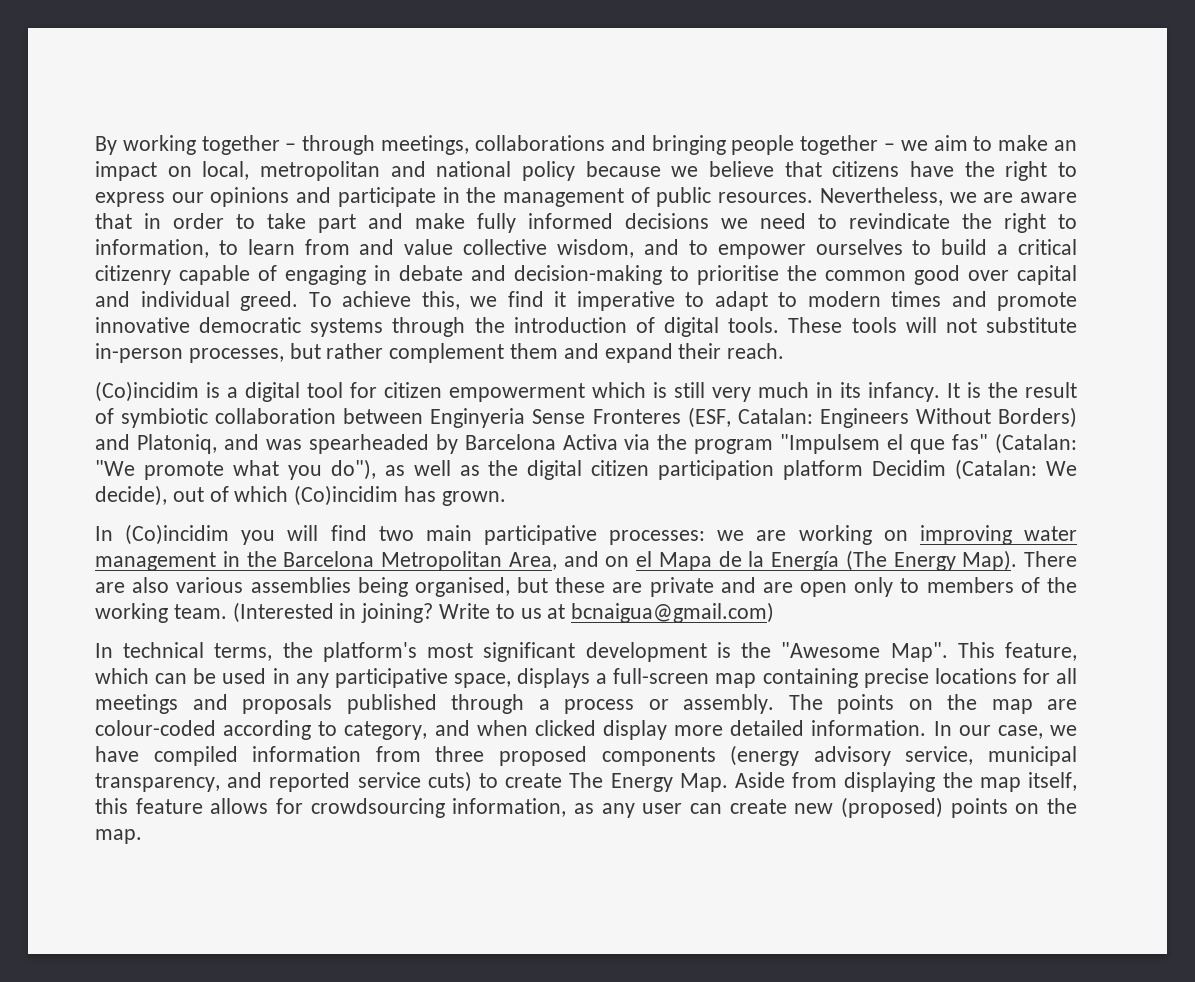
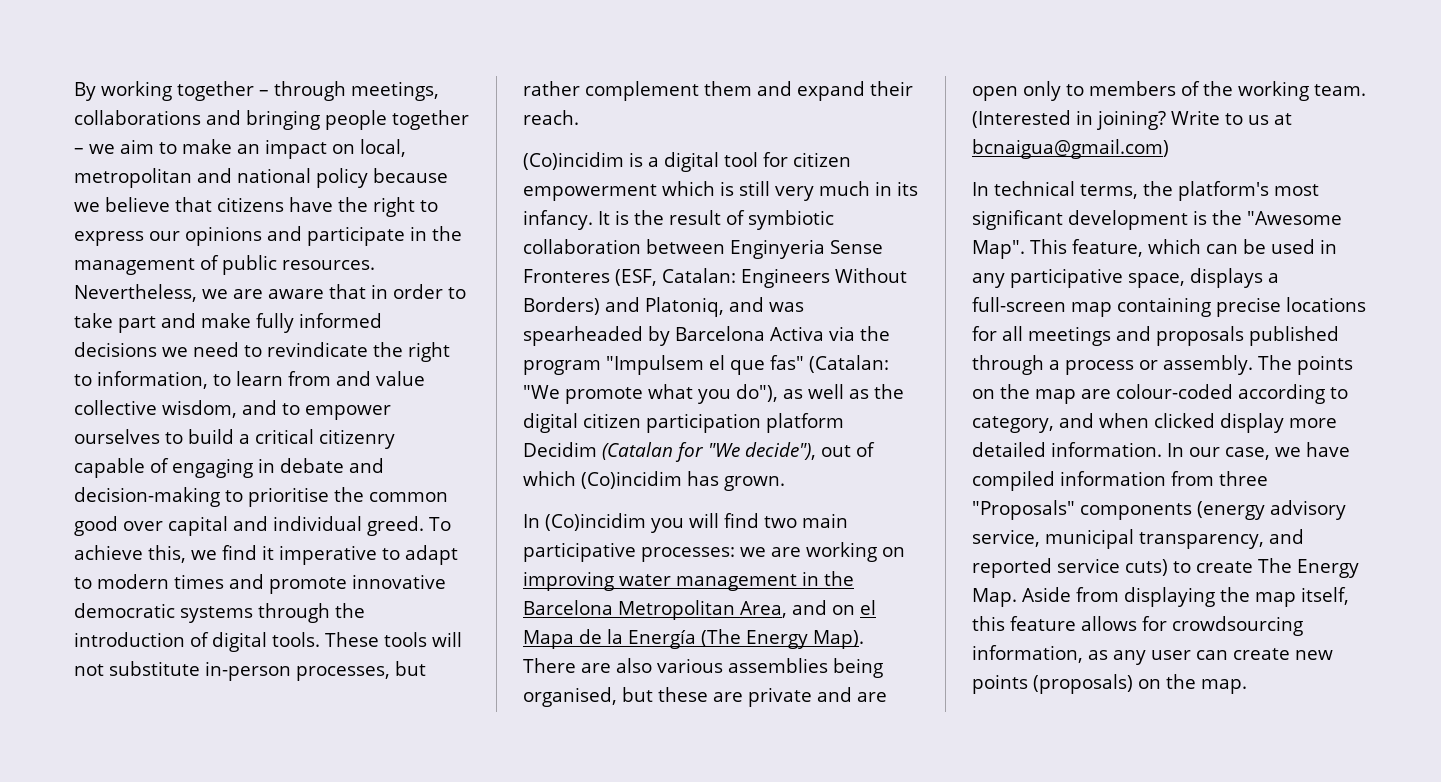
- It is the result of symbiotic collaboration between Enginyeria Sense Fronteres (ESF, Catalan: Engineers Without Borders) and Platoniq, and was spearheaded by Barcelona Activa via the program "Impulsem el que fas" (Catalan: "We promote what you do"), as well as the digital citizen participation platform Decidim (Catalan: We decide), out of which (Co)incidim has grown.
+ It is the result of symbiotic collaboration between Enginyeria Sense Fronteres (ESF, Catalan: Engineers Without Borders) and Platoniq, and was spearheaded by Barcelona Activa via the program "Impulsem el que fas" (Catalan: "We promote what you do"), as well as the digital citizen participation platform Decidim (Catalan for "We decide"), out of which (Co)incidim has grown.
- In our case, we have compiled information from three proposed components (energy advisory service, municipal transparency, and reported service cuts) to create The Energy Map. Aside from displaying the map itself, this feature allows for crowdsourcing information, as any user can create new (proposed) points on the map.
+ In our case, we have compiled information from three "Proposals" components (energy advisory service, municipal transparency, and reported service cuts) to create The Energy Map. Aside from displaying the map itself, this feature allows for crowdsourcing information, as any user can create new points (proposals) on the map.

